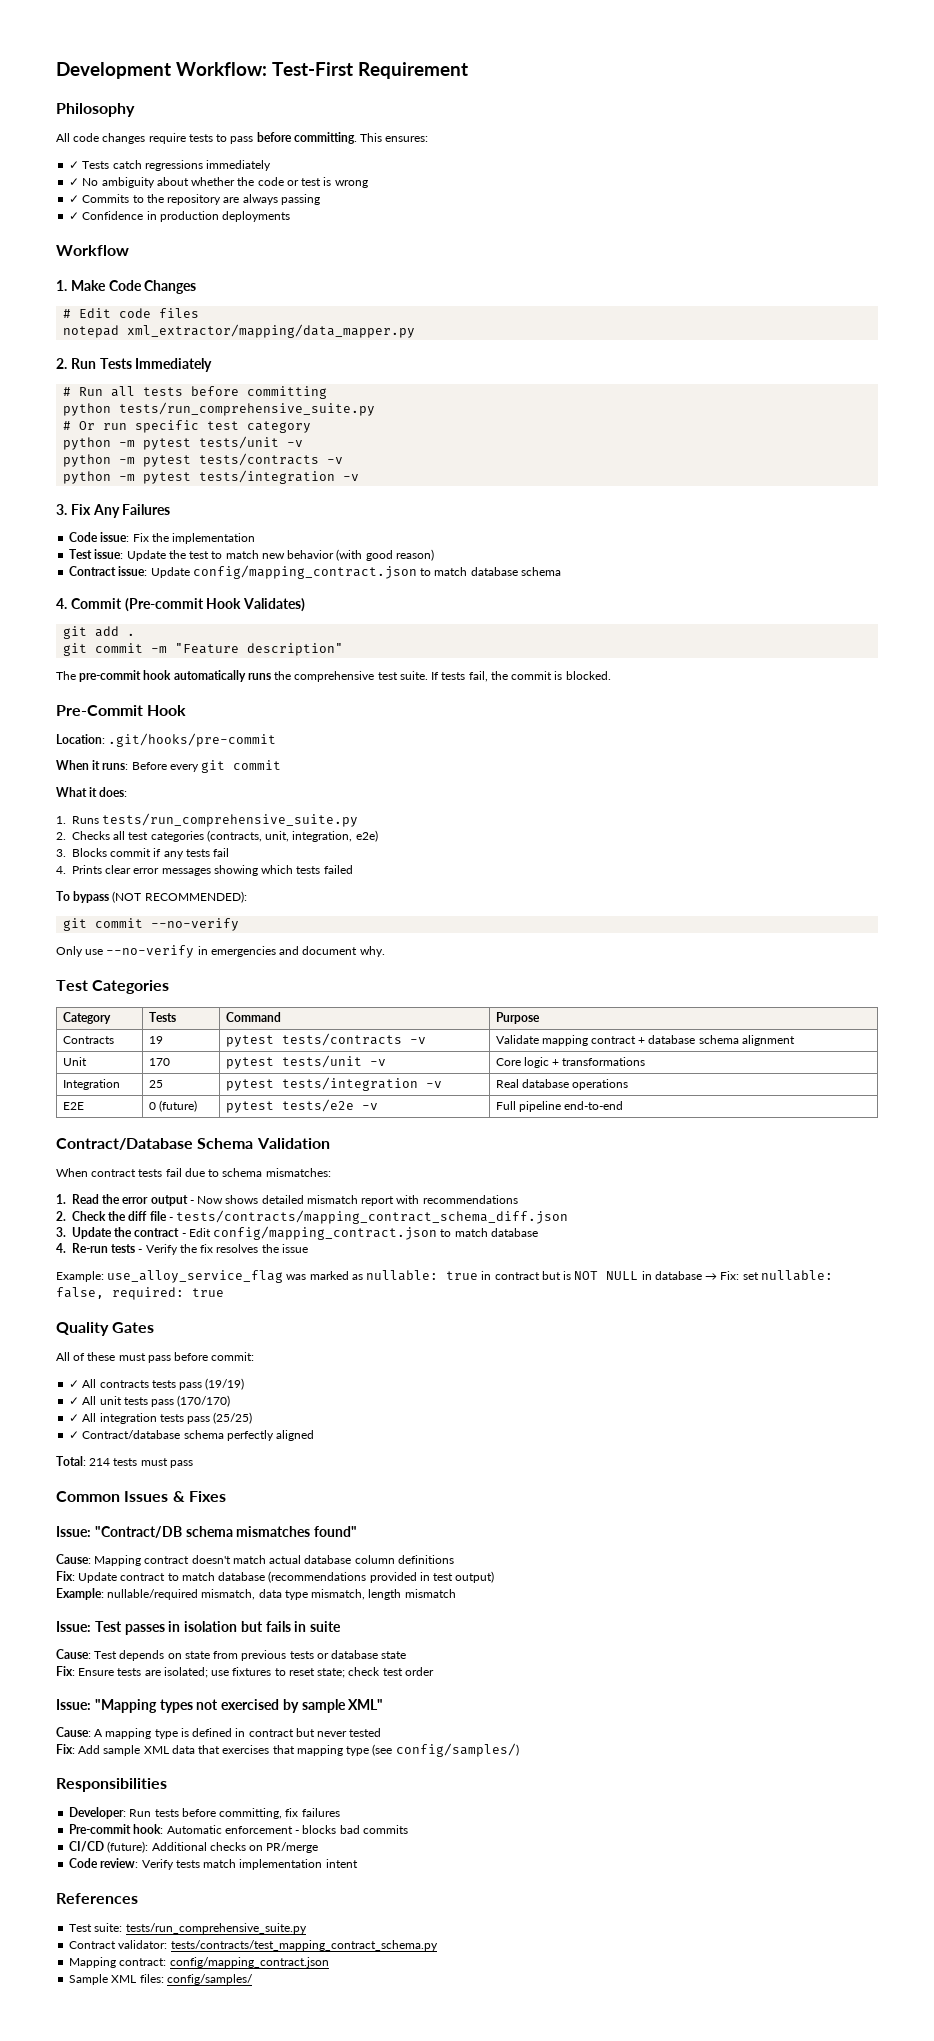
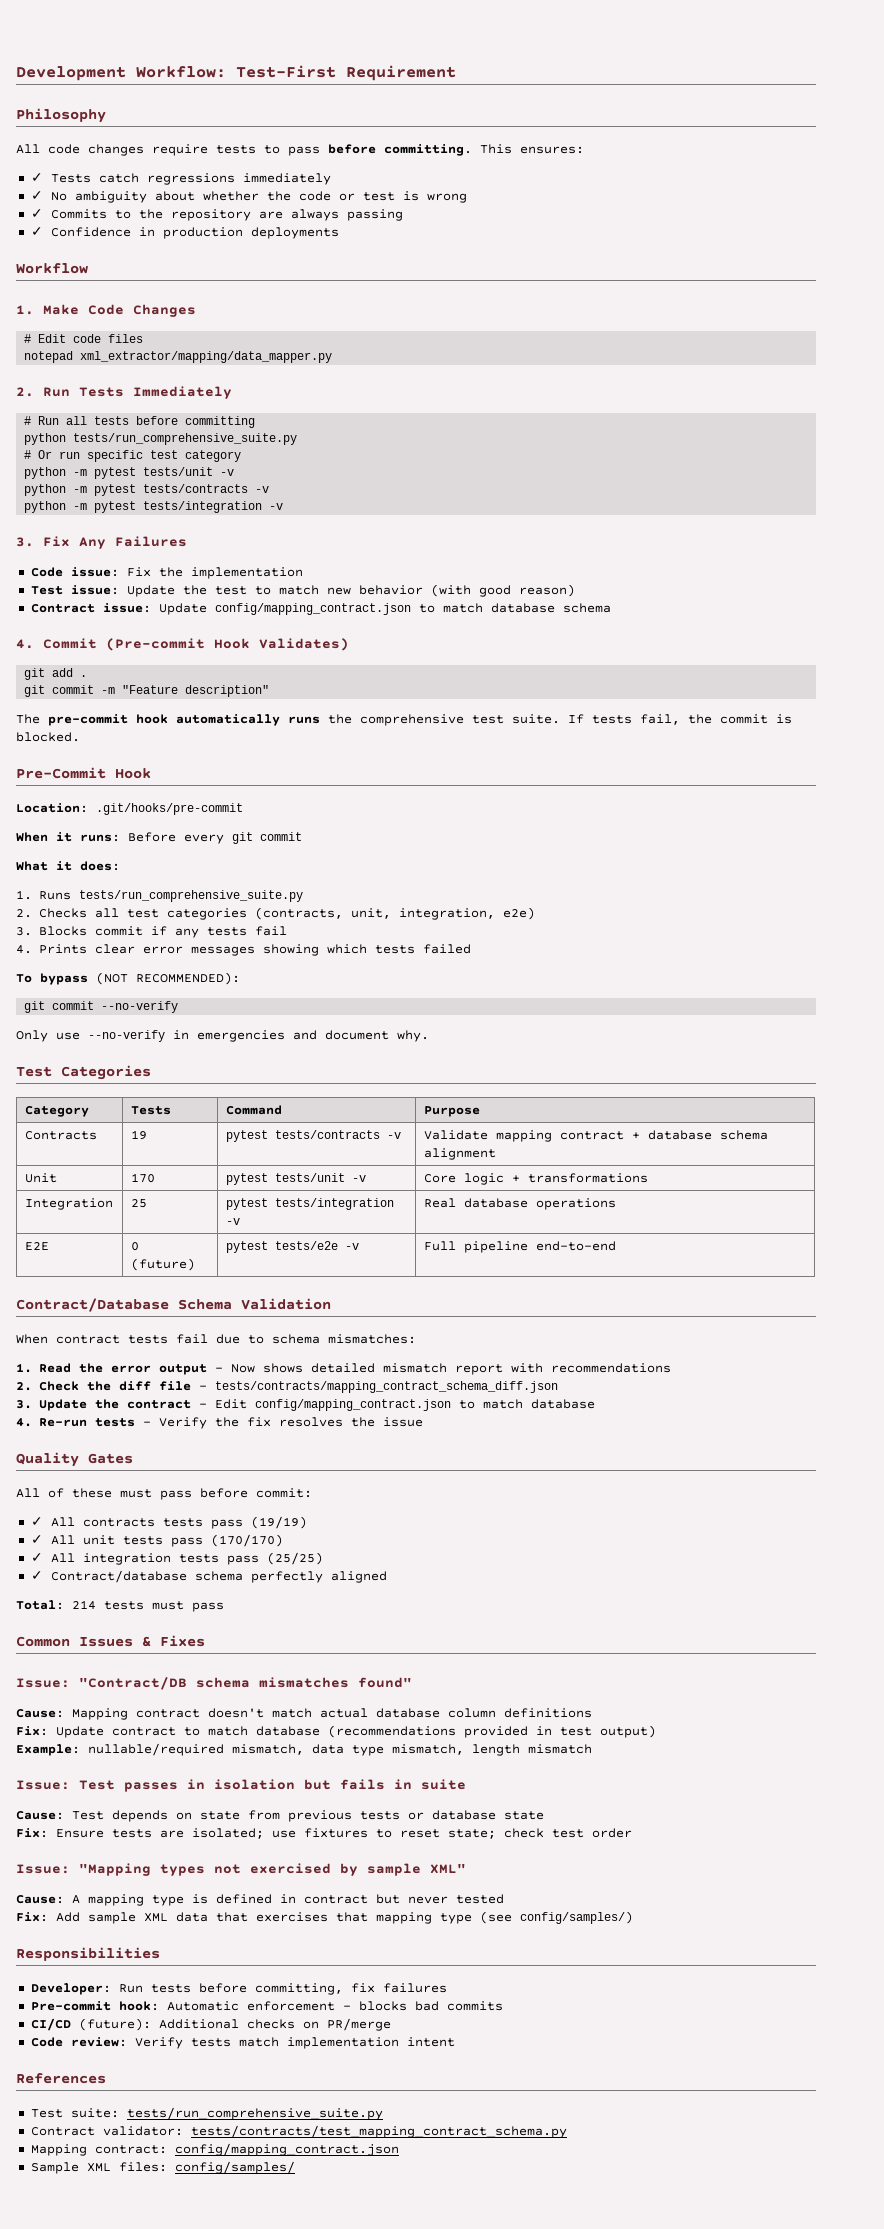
- Example: use_alloy_service_flag was marked as nullable: true in contract but is NOT NULL in database → Fix: set nullable: false, required: true

